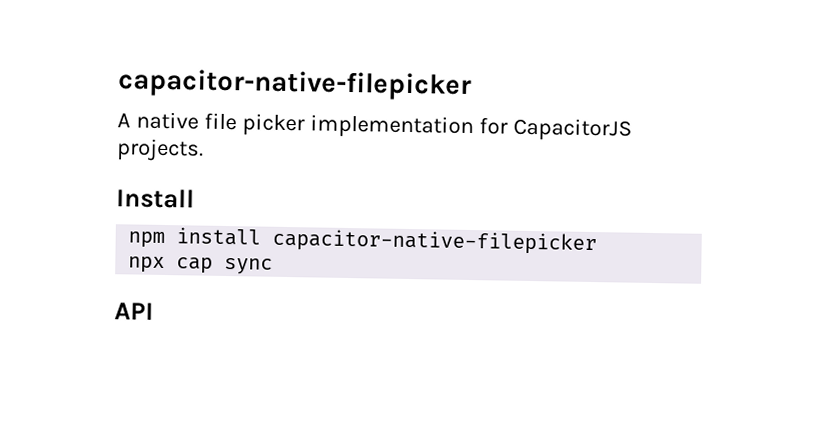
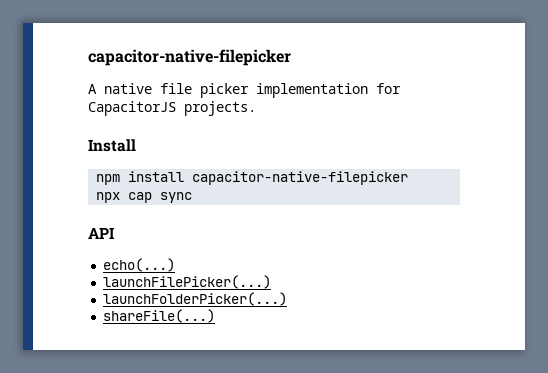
+ echo(...)
+ launchFilePicker(...)
+ launchFolderPicker(...)
+ shareFile(...)

